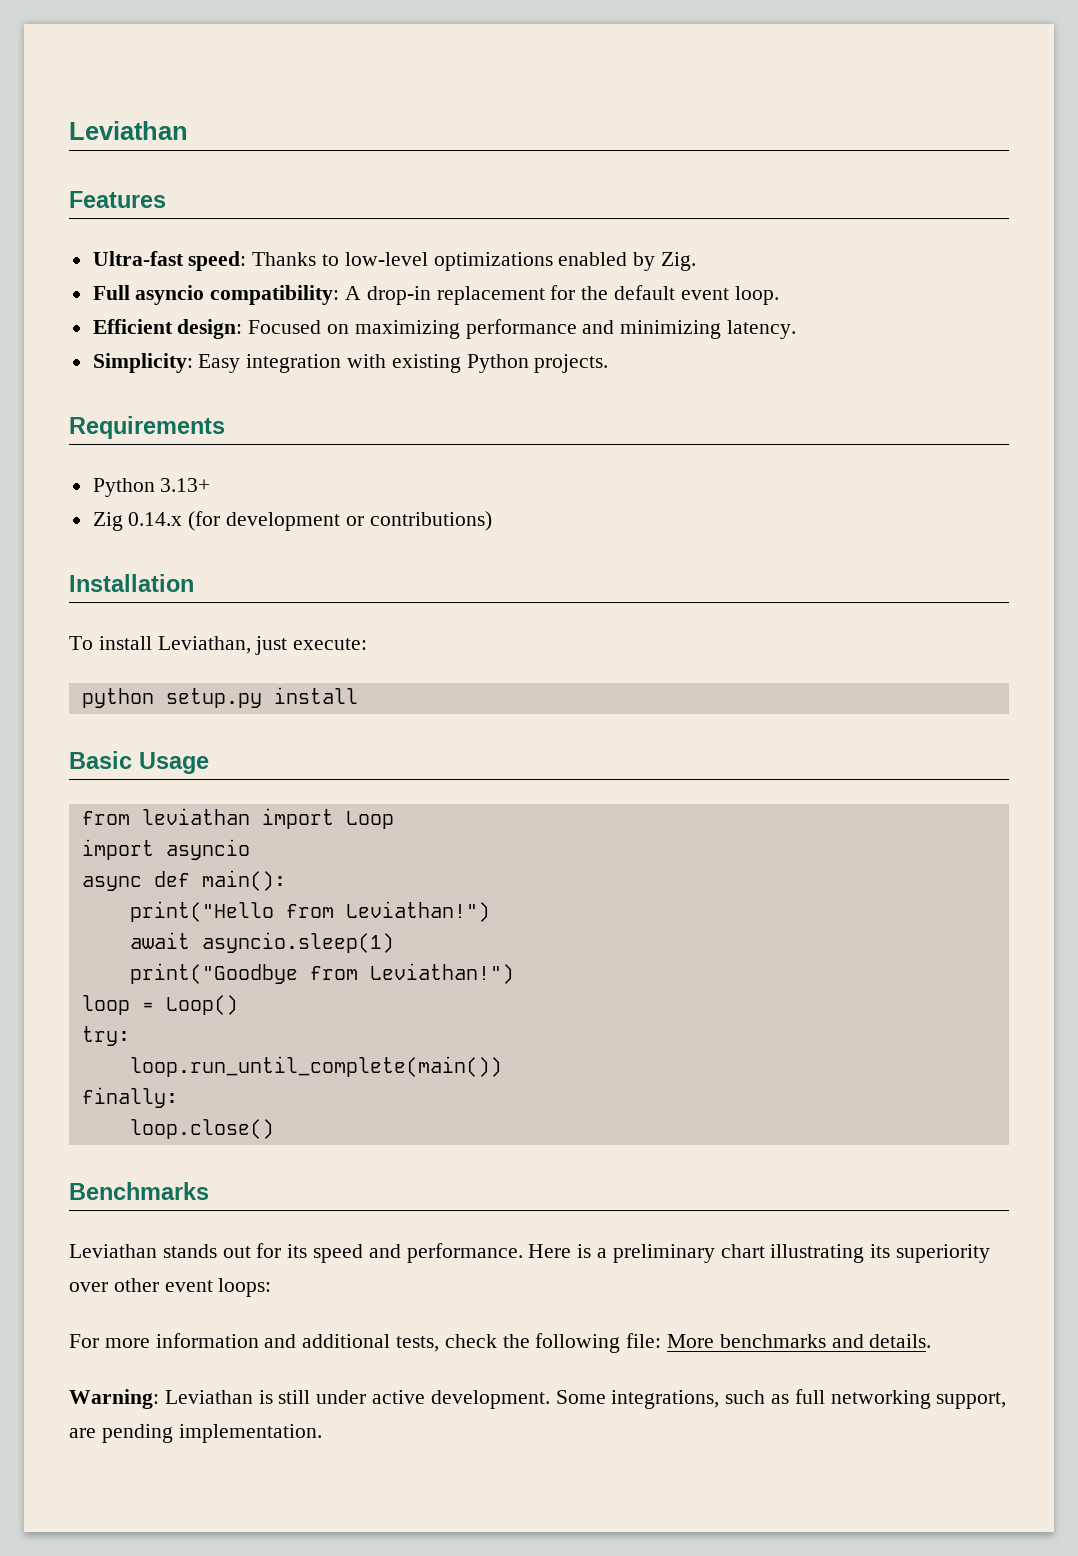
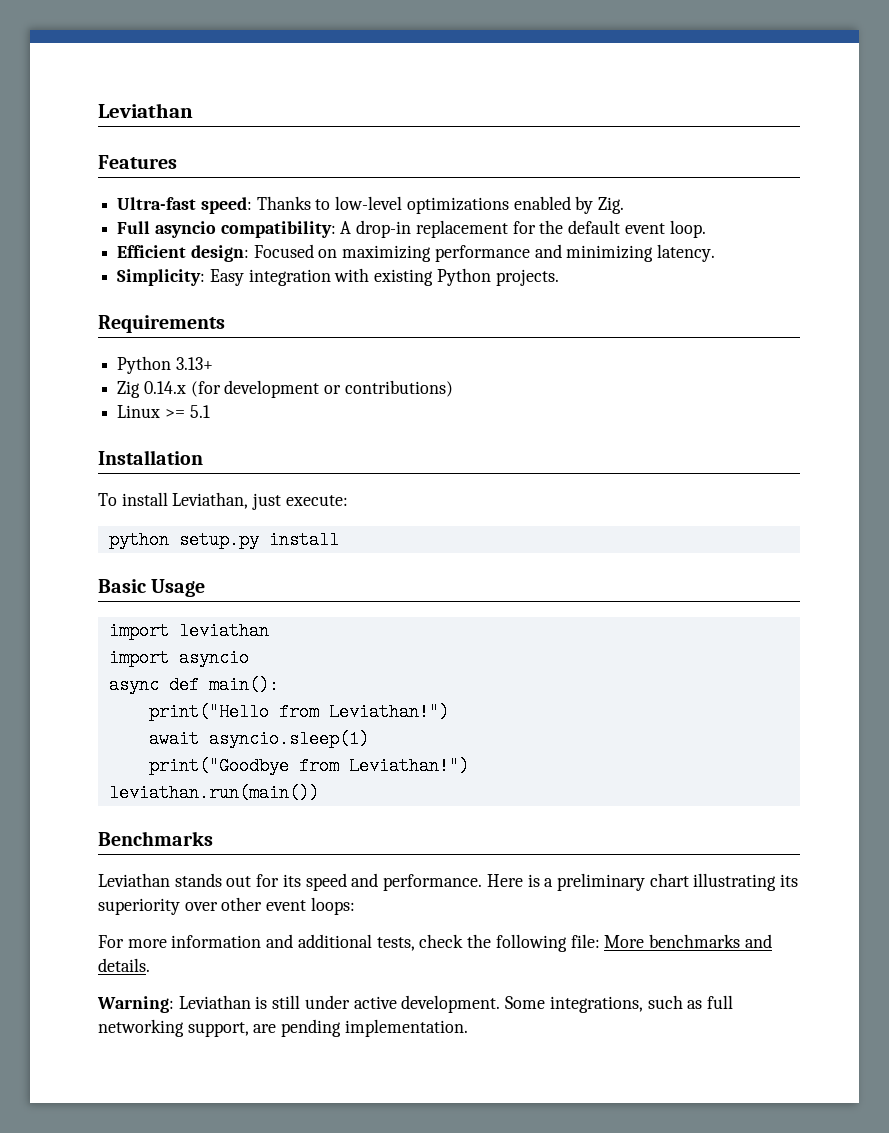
+ Linux >= 5.1
- from leviathan import Loop
+ import leviathan
- loop = Loop()
- try:
- loop.run_until_complete(main())
- finally:
- loop.close()
+ leviathan.run(main())

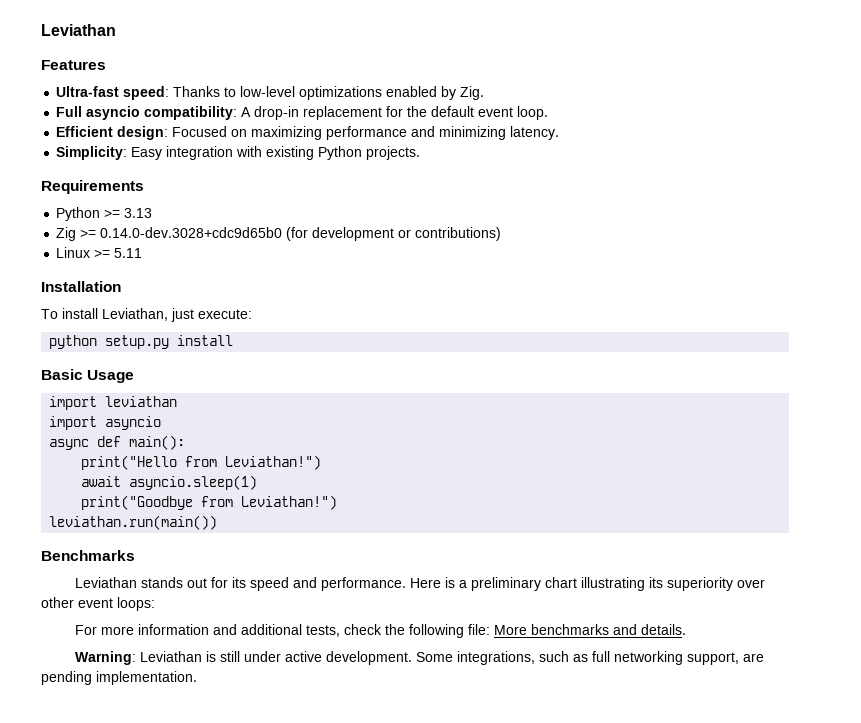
- Python 3.13+
+ Python >= 3.13
- Zig 0.14.x (for development or contributions)
+ Zig >= 0.14.0-dev.3028+cdc9d65b0 (for development or contributions)
- Linux >= 5.1
+ Linux >= 5.11

